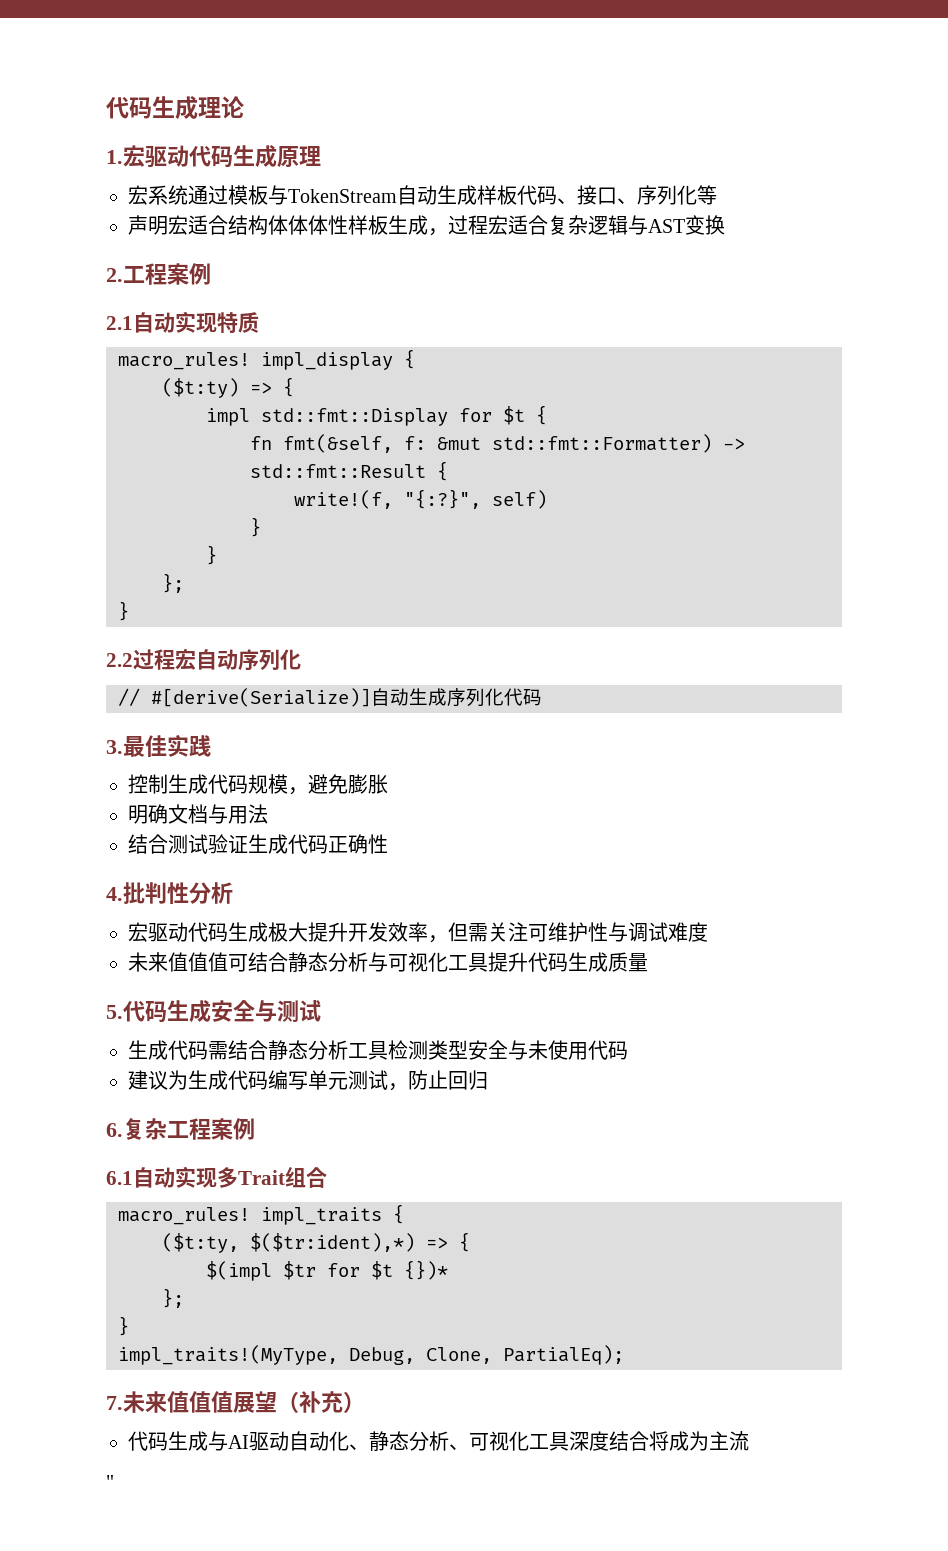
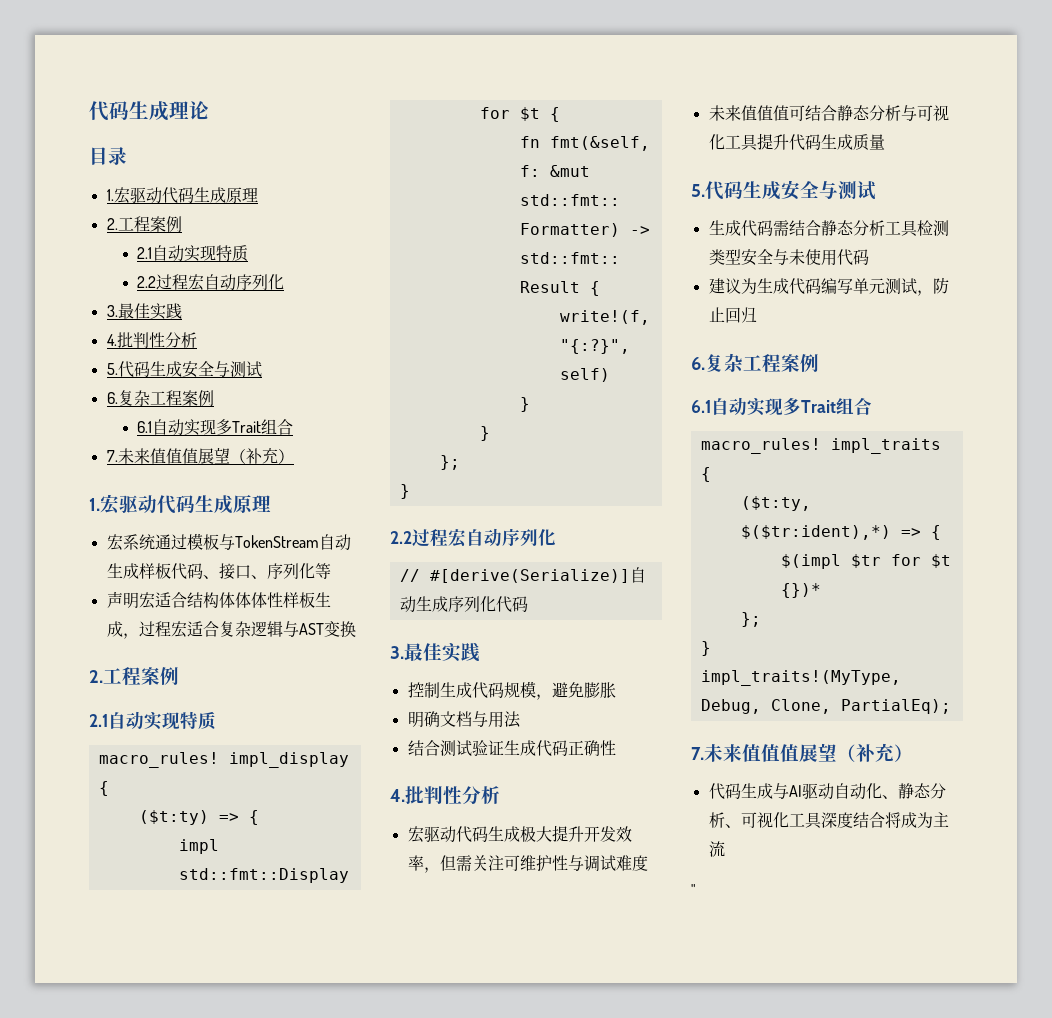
+ 目录
+ 1.宏驱动代码生成原理
+ 2.工程案例
+ 2.1自动实现特质
+ 2.2过程宏自动序列化
+ 3.最佳实践
+ 4.批判性分析
+ 5.代码生成安全与测试
+ 6.复杂工程案例
+ 6.1自动实现多Trait组合
+ 7.未来值值值展望（补充）

